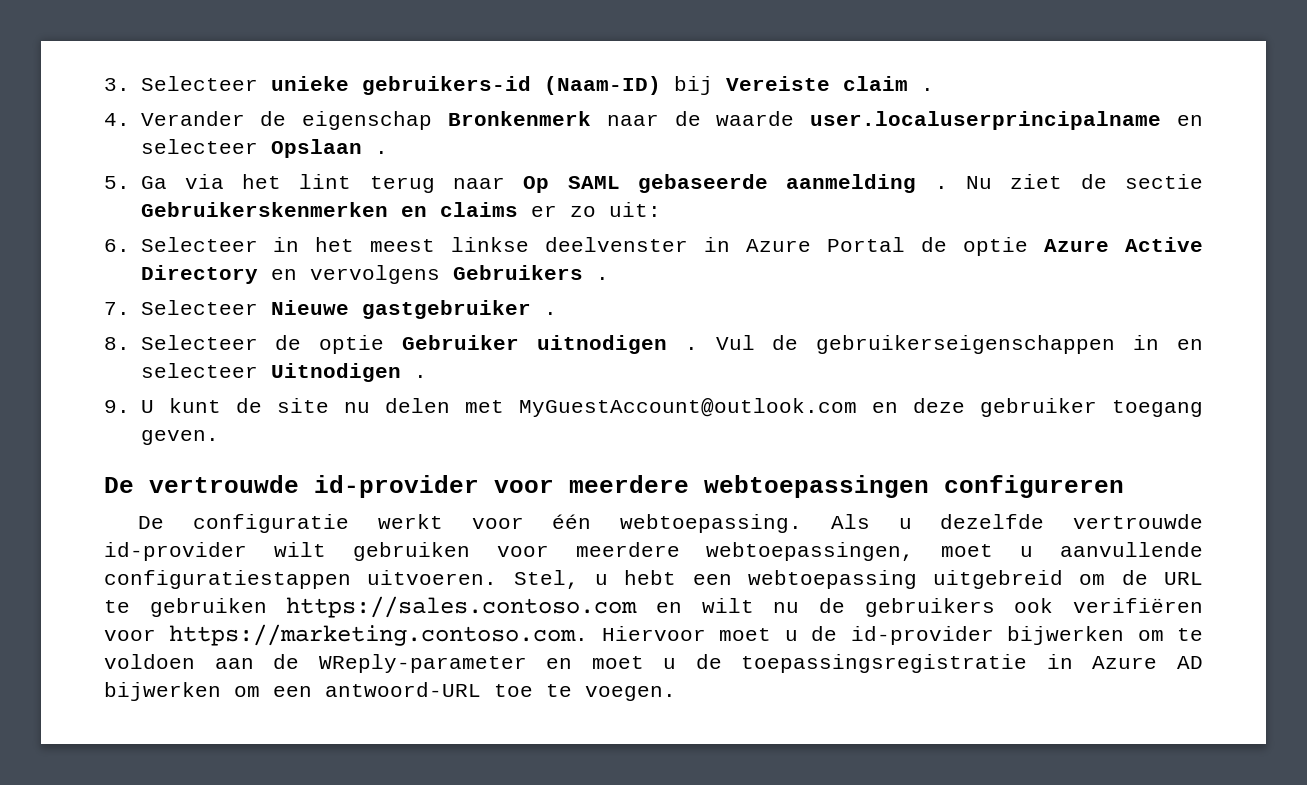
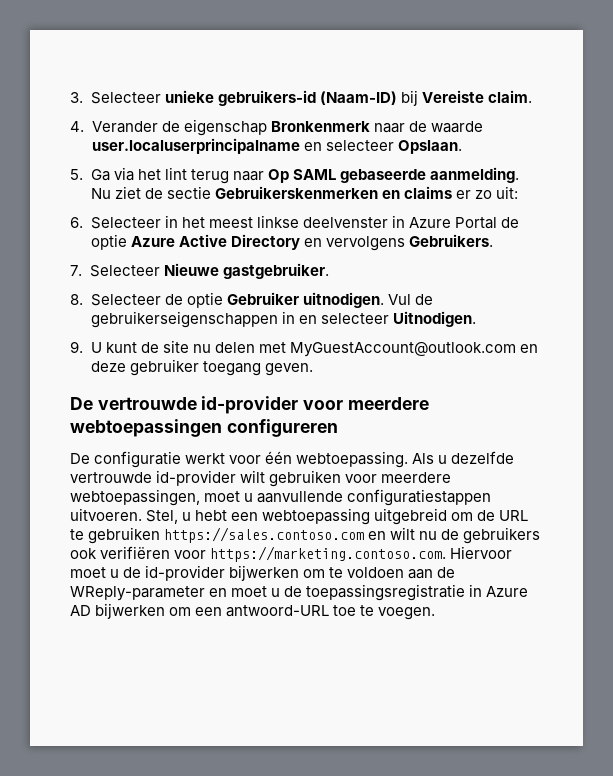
- 3. Selecteer unieke gebruikers-id (Naam-ID) bij Vereiste claim .
+ 3. Selecteer unieke gebruikers-id (Naam-ID) bij Vereiste claim.
- 4. Verander de eigenschap Bronkenmerk naar de waarde user.localuserprincipalname en selecteer Opslaan .
+ 4. Verander de eigenschap Bronkenmerk naar de waarde user.localuserprincipalname en selecteer Opslaan.
- 5. Ga via het lint terug naar Op SAML gebaseerde aanmelding .
+ 5. Ga via het lint terug naar Op SAML gebaseerde aanmelding.
- 6. Selecteer in het meest linkse deelvenster in Azure Portal de optie Azure Active Directory en vervolgens Gebruikers .
+ 6. Selecteer in het meest linkse deelvenster in Azure Portal de optie Azure Active Directory en vervolgens Gebruikers.
- 7. Selecteer Nieuwe gastgebruiker .
+ 7. Selecteer Nieuwe gastgebruiker.
- 8. Selecteer de optie Gebruiker uitnodigen .
+ 8. Selecteer de optie Gebruiker uitnodigen.
- Vul de gebruikerseigenschappen in en selecteer Uitnodigen .
+ Vul de gebruikerseigenschappen in en selecteer Uitnodigen.

